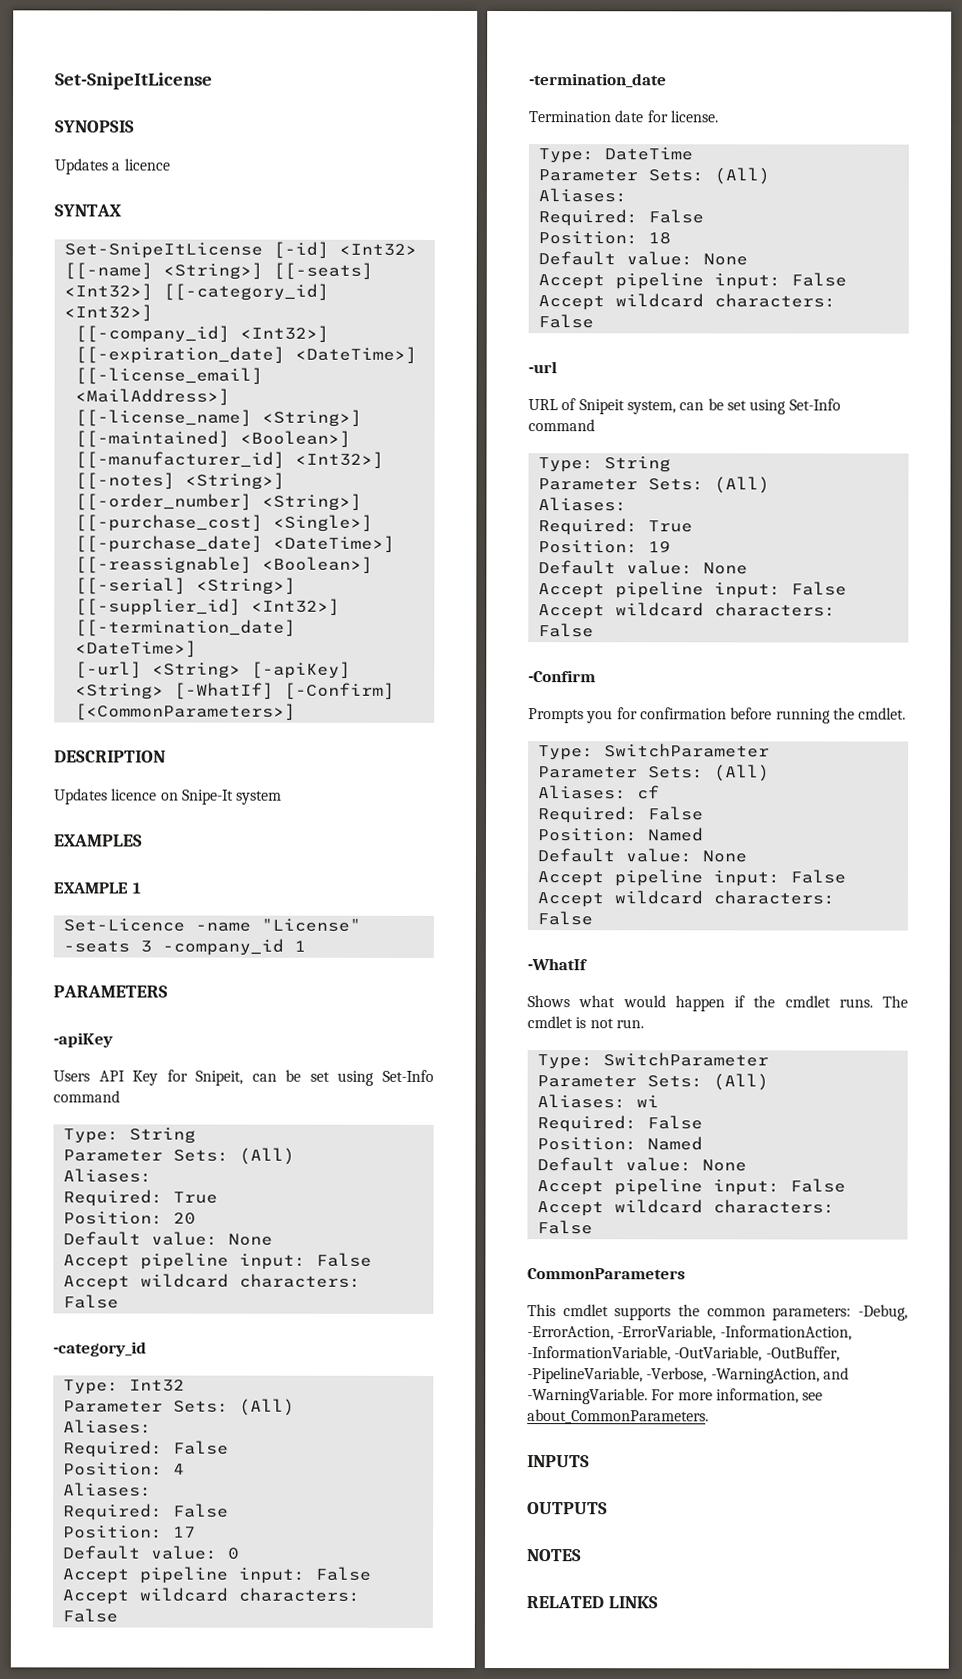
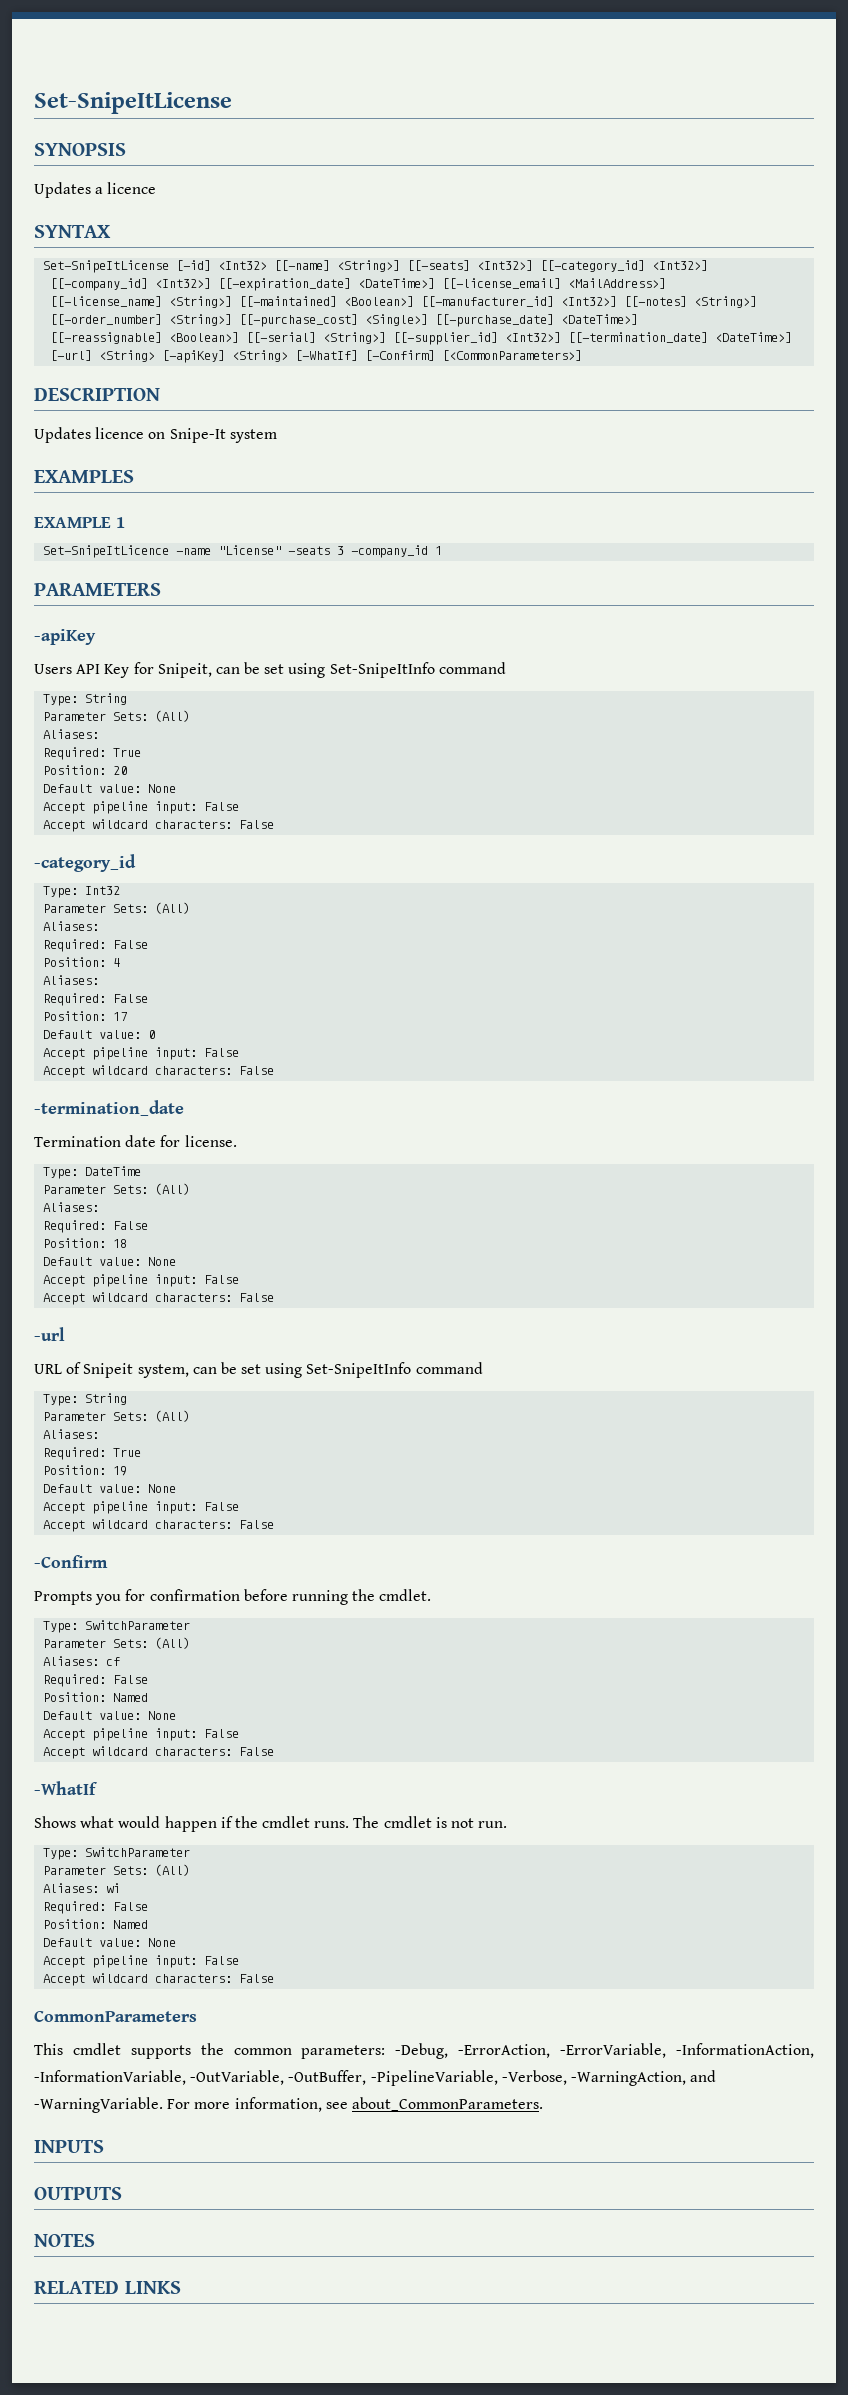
- Set-Licence -name "License" -seats 3 -company_id 1
+ Set-SnipeItLicence -name "License" -seats 3 -company_id 1
- Users API Key for Snipeit, can be set using Set-Info command
+ Users API Key for Snipeit, can be set using Set-SnipeItInfo command
- URL of Snipeit system, can be set using Set-Info command
+ URL of Snipeit system, can be set using Set-SnipeItInfo command

